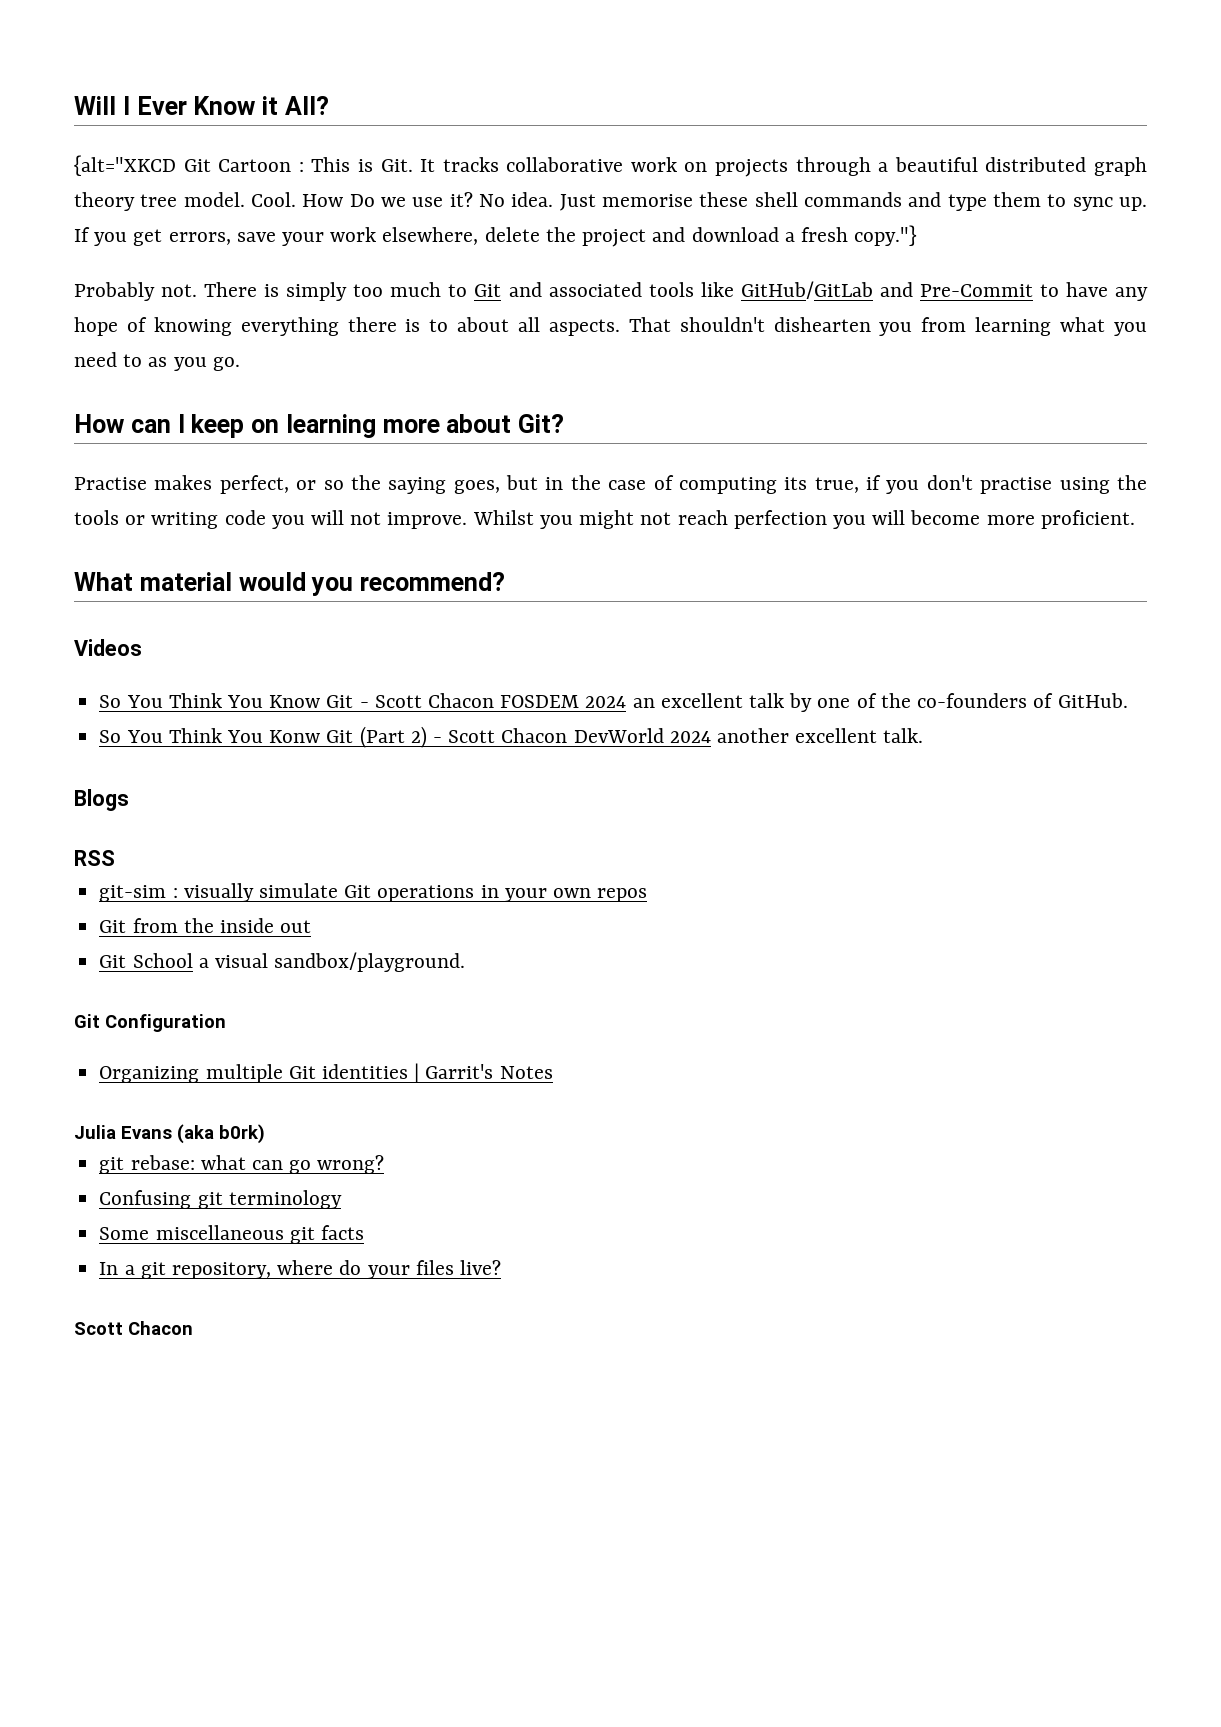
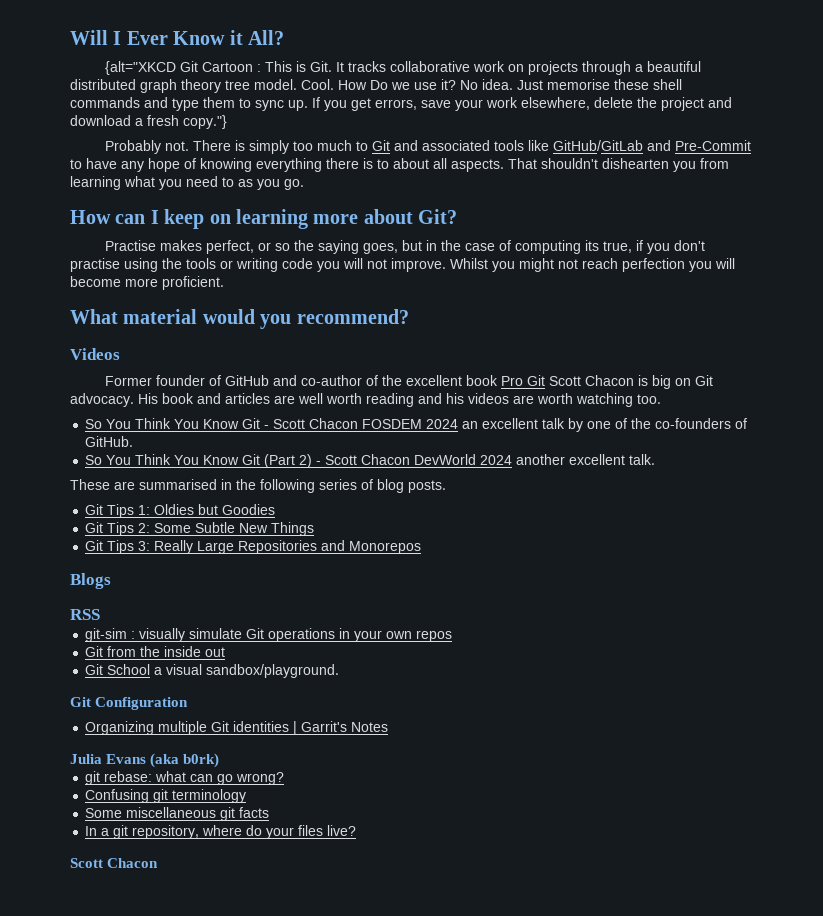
+ Former founder of GitHub and co-author of the excellent book Pro Git Scott Chacon is big on Git advocacy. His book and articles are well worth reading and his videos are worth watching too.
- So You Think You Konw Git (Part 2) - Scott Chacon DevWorld 2024 another excellent talk.
+ So You Think You Know Git (Part 2) - Scott Chacon DevWorld 2024 another excellent talk.
+ These are summarised in the following series of blog posts.
+ Git Tips 1: Oldies but Goodies
+ Git Tips 2: Some Subtle New Things
+ Git Tips 3: Really Large Repositories and Monorepos

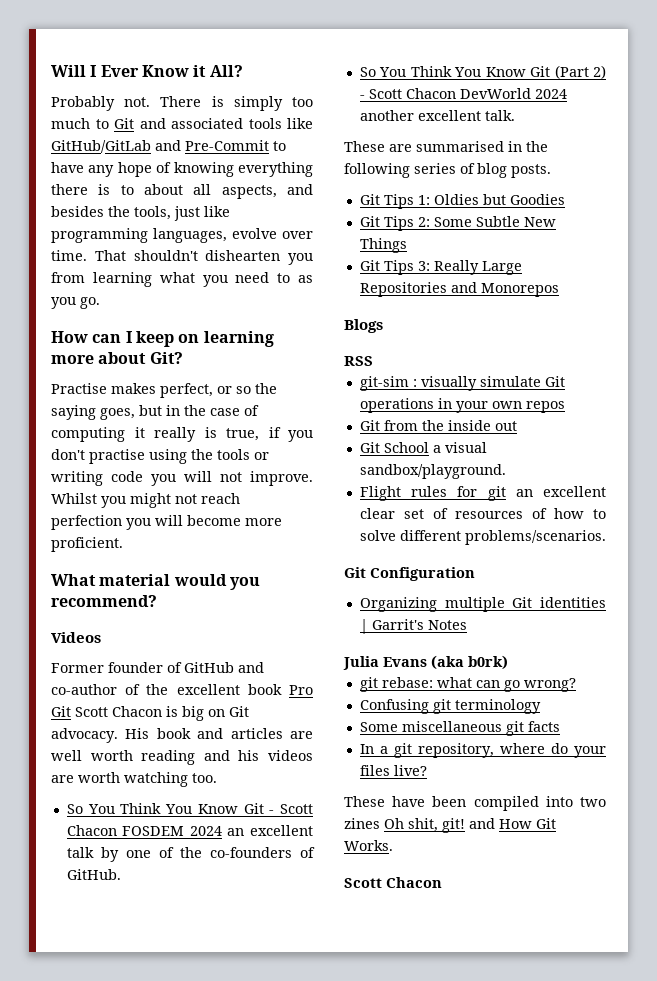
- {alt="XKCD Git Cartoon : This is Git. It tracks collaborative work on projects through a beautiful distributed graph theory tree model. Cool. How Do we use it? No idea. Just memorise these shell commands and type them to sync up. If you get errors, save your work elsewhere, delete the project and download a fresh copy."}
- There is simply too much to Git and associated tools like GitHub/GitLab and Pre-Commit to have any hope of knowing everything there is to about all aspects.
+ There is simply too much to Git and associated tools like GitHub/GitLab and Pre-Commit to have any hope of knowing everything there is to about all aspects, and besides the tools, just like programming languages, evolve over time.
- Practise makes perfect, or so the saying goes, but in the case of computing its true, if you don't practise using the tools or writing code you will not improve.
+ Practise makes perfect, or so the saying goes, but in the case of computing it really is true, if you don't practise using the tools or writing code you will not improve.
+ Flight rules for git an excellent clear set of resources of how to solve different problems/scenarios.
+ These have been compiled into two zines Oh shit, git! and How Git Works.

